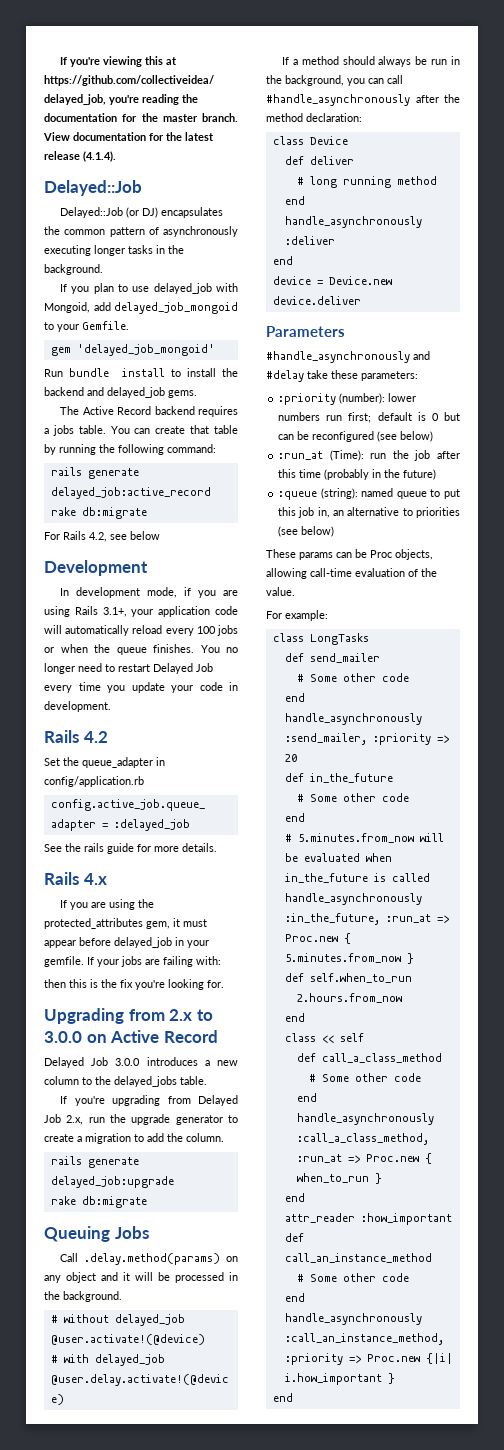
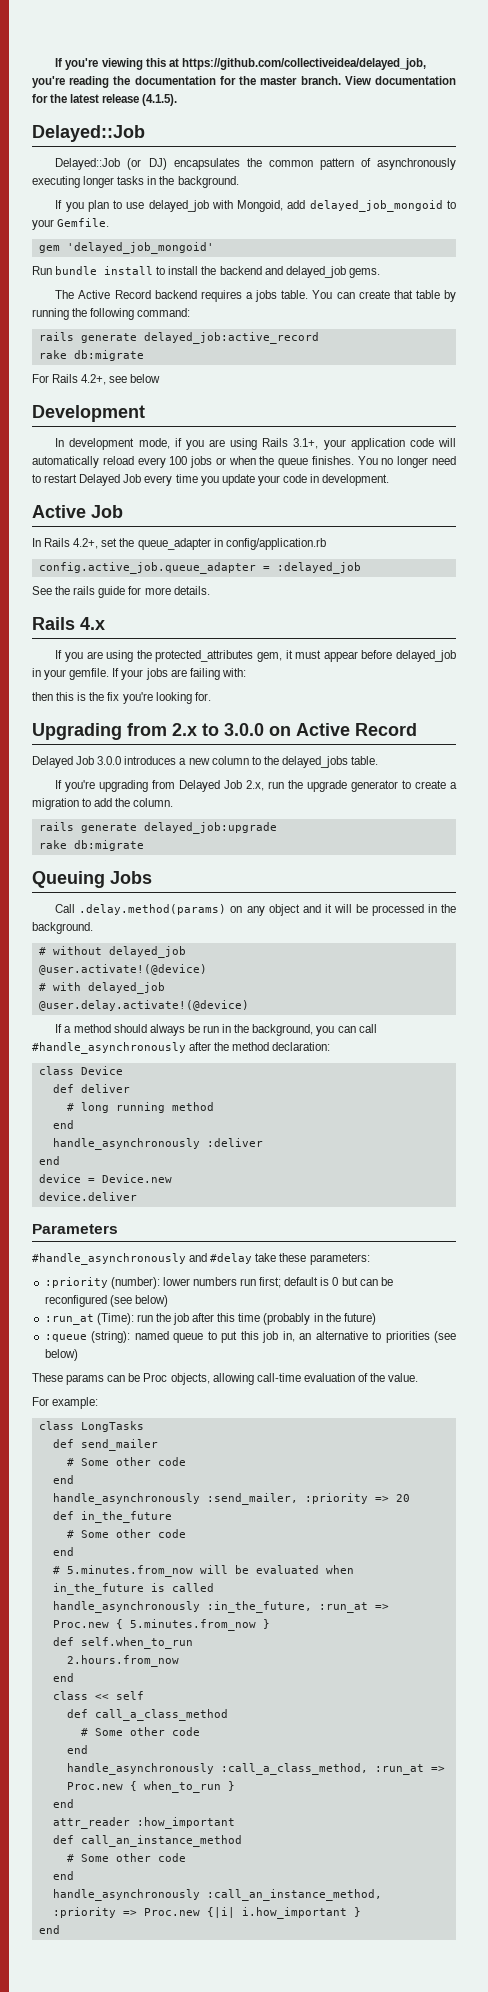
- View documentation for the latest release (4.1.4).
+ View documentation for the latest release (4.1.5).
- For Rails 4.2, see below
+ For Rails 4.2+, see below
- Rails 4.2
- Set the queue_adapter in config/application.rb
+ Active Job
+ In Rails 4.2+, set the queue_adapter in config/application.rb

